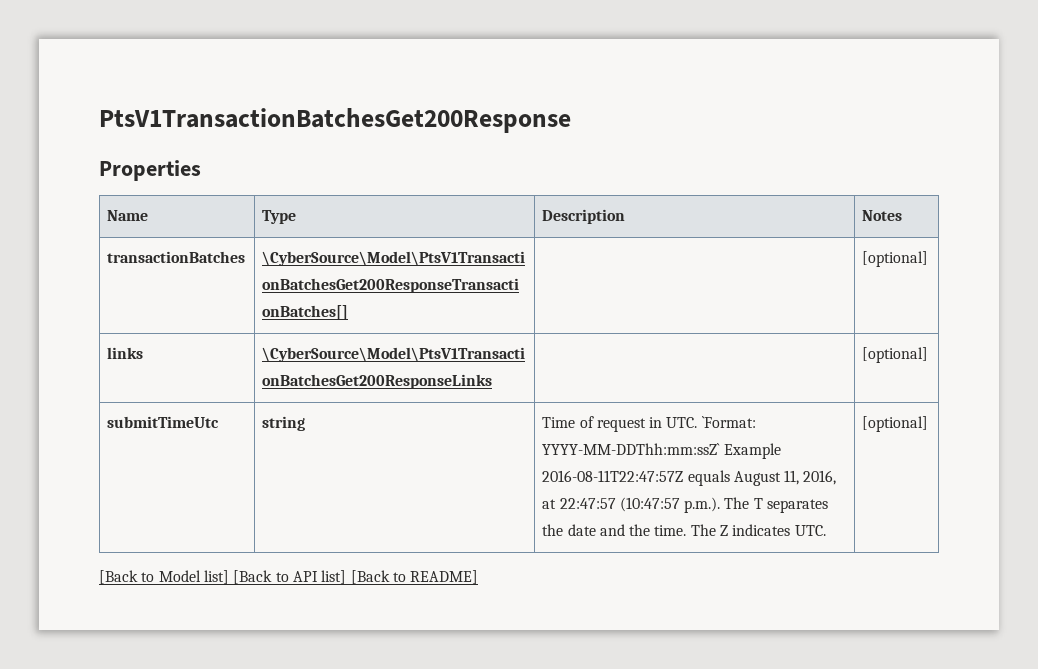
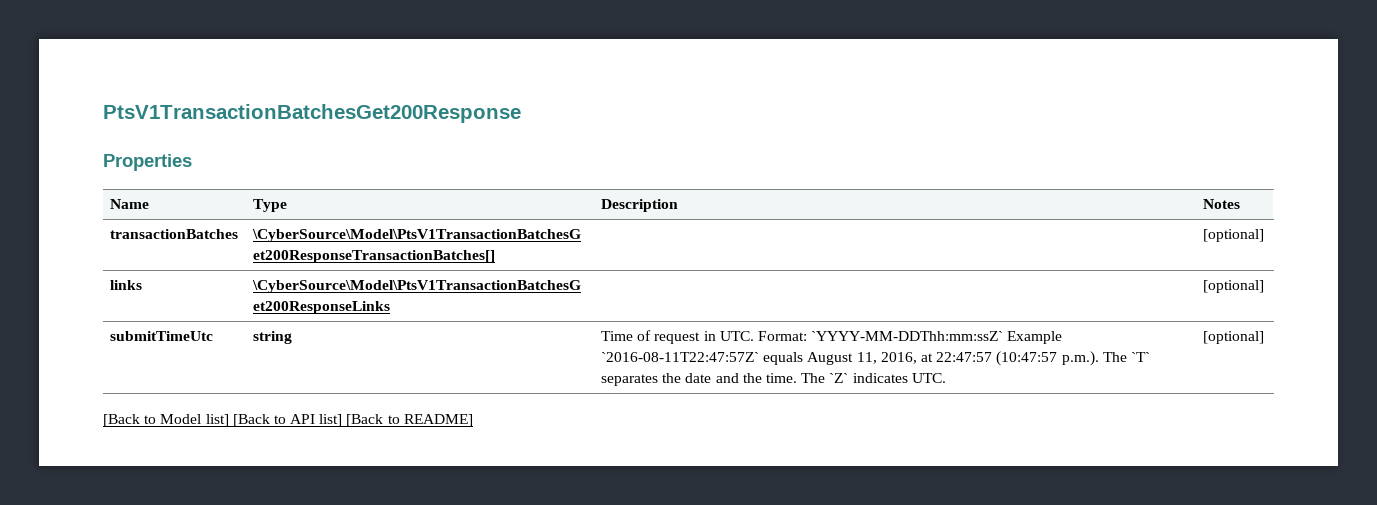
- submitTimeUtc | string | Time of request in UTC. `Format: YYYY-MM-DDThh:mm:ssZ` Example 2016-08-11T22:47:57Z equals August 11, 2016, at 22:47:57 (10:47:57 p.m.). The T separates the date and the time. The Z indicates UTC. | [optional]
+ submitTimeUtc | string | Time of request in UTC. Format: `YYYY-MM-DDThh:mm:ssZ` Example `2016-08-11T22:47:57Z` equals August 11, 2016, at 22:47:57 (10:47:57 p.m.). The `T` separates the date and the time. The `Z` indicates UTC. | [optional]

